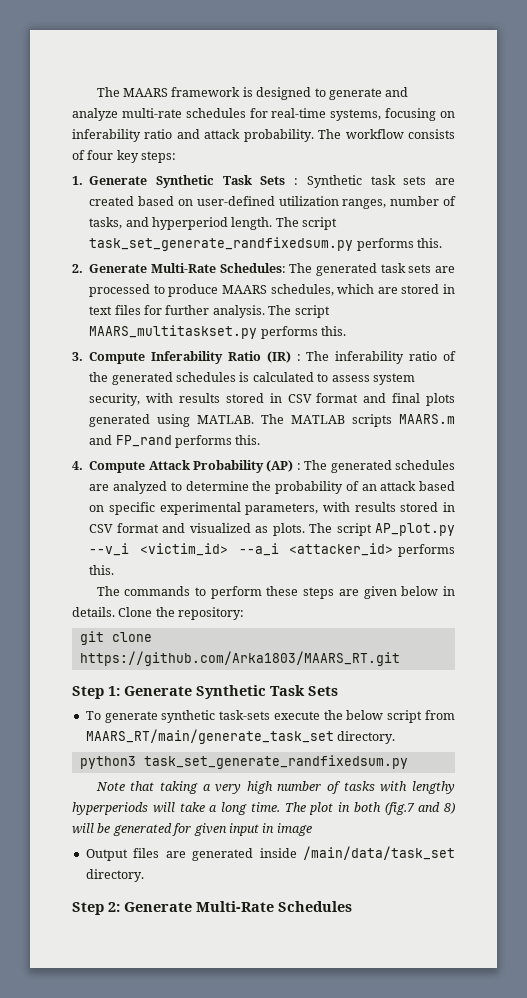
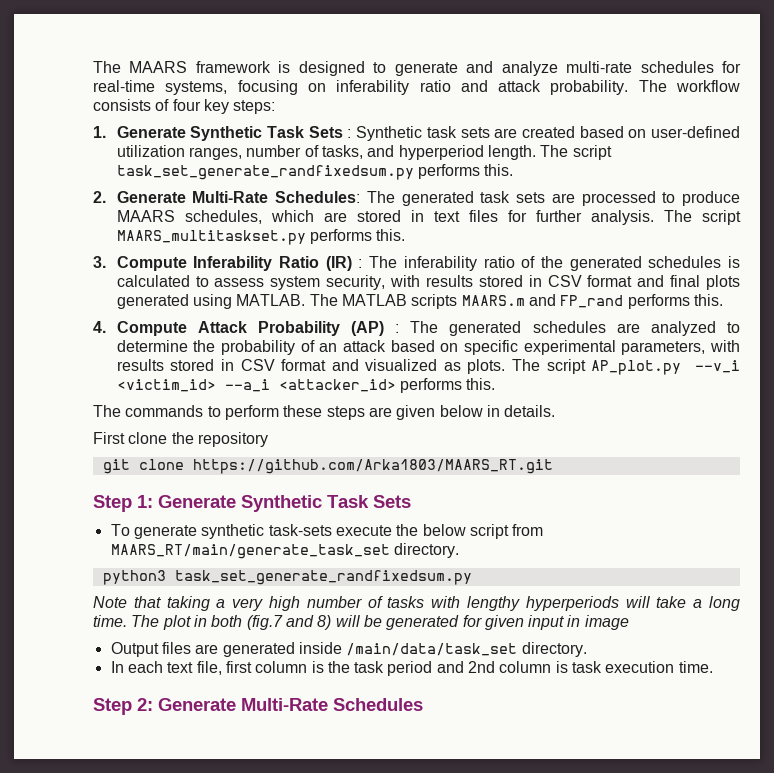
- The commands to perform these steps are given below in details. Clone the repository:
+ The commands to perform these steps are given below in details.
+ First clone the repository
+ In each text file, first column is the task period and 2nd column is task execution time.

